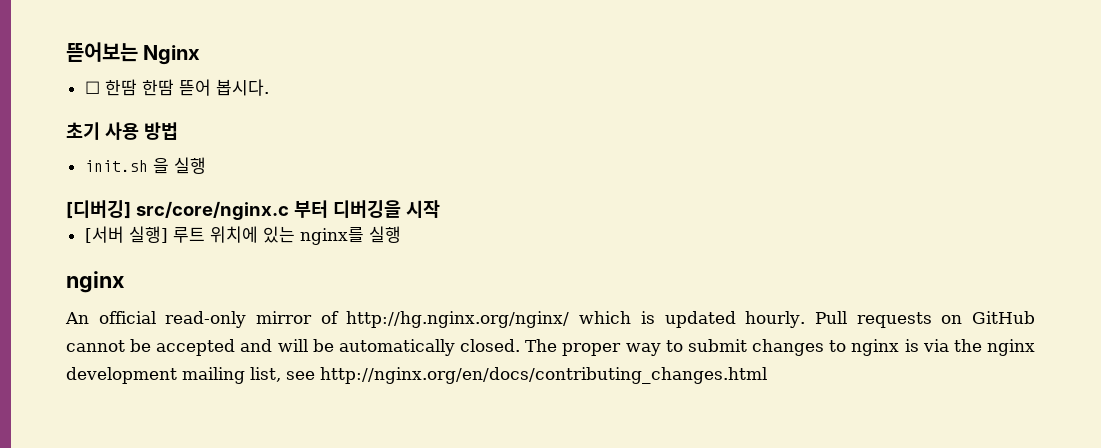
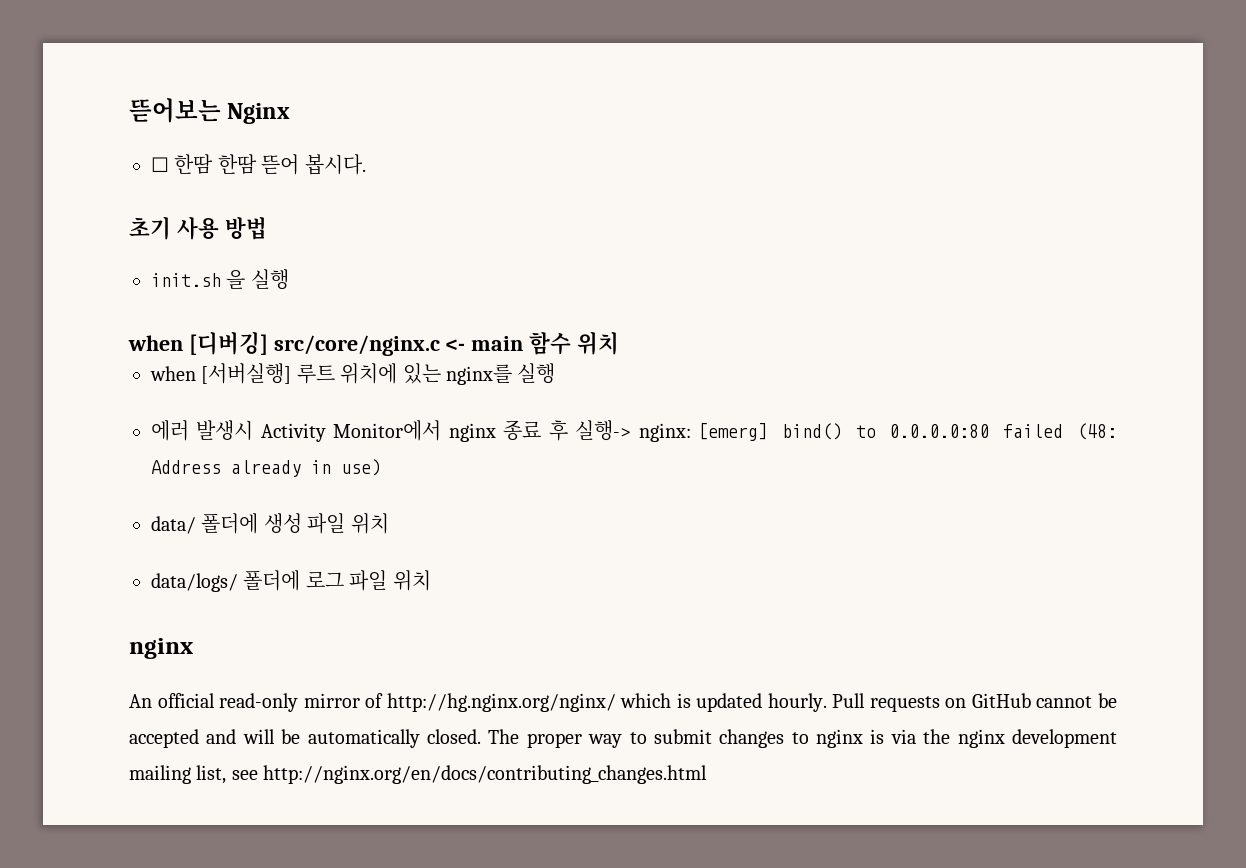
- [디버깅] src/core/nginx.c 부터 디버깅을 시작
- [서버 실행] 루트 위치에 있는 nginx를 실행
+ when [디버깅] src/core/nginx.c <- main 함수 위치
+ when [서버실행] 루트 위치에 있는 nginx를 실행
+ 에러 발생시 Activity Monitor에서 nginx 종료 후 실행-> nginx: [emerg] bind() to 0.0.0.0:80 failed (48: Address already in use)
+ data/ 폴더에 생성 파일 위치
+ data/logs/ 폴더에 로그 파일 위치

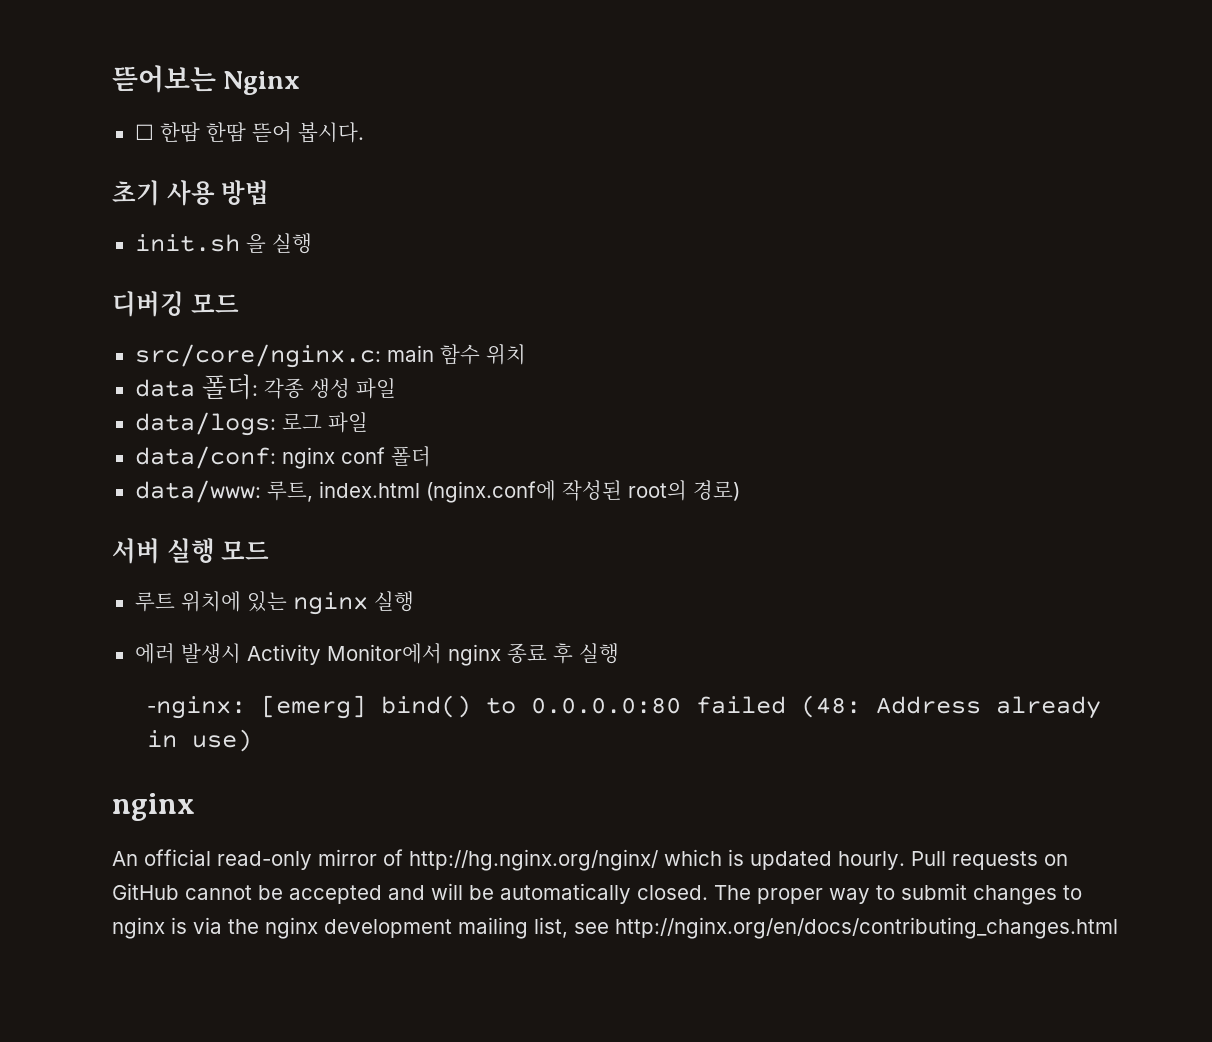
- when [디버깅] src/core/nginx.c <- main 함수 위치
+ 디버깅 모드
+ src/core/nginx.c: main 함수 위치
- when [서버실행] 루트 위치에 있는 nginx를 실행
+ data 폴더: 각종 생성 파일
+ data/logs: 로그 파일
+ data/conf: nginx conf 폴더
+ data/www: 루트, index.html (nginx.conf에 작성된 root의 경로)
+ 서버 실행 모드
+ 루트 위치에 있는 nginx 실행
- 에러 발생시 Activity Monitor에서 nginx 종료 후 실행-> nginx: [emerg] bind() to 0.0.0.0:80 failed (48: Address already in use)
+ 에러 발생시 Activity Monitor에서 nginx 종료 후 실행
+ -nginx: [emerg] bind() to 0.0.0.0:80 failed (48: Address already in use)
- data/ 폴더에 생성 파일 위치
- data/logs/ 폴더에 로그 파일 위치

